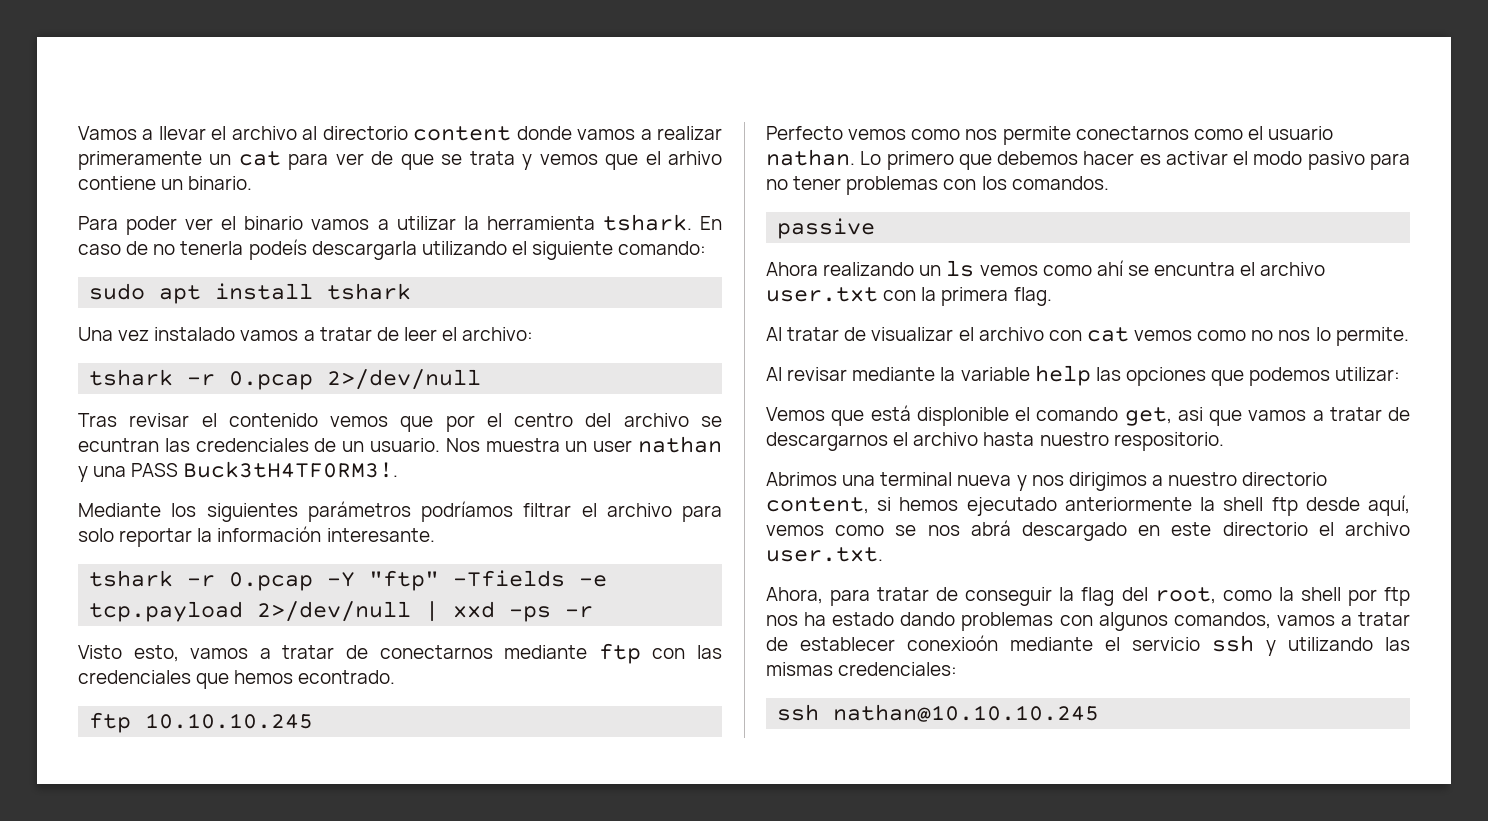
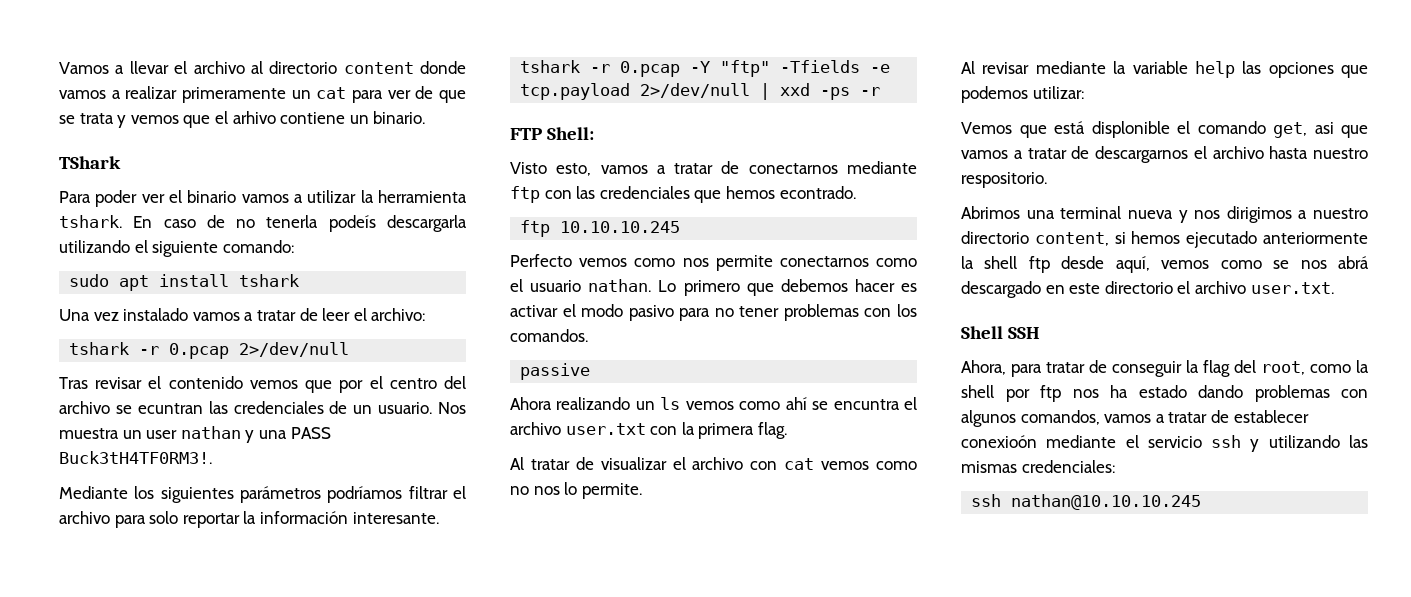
+ TShark
+ FTP Shell:
+ Shell SSH

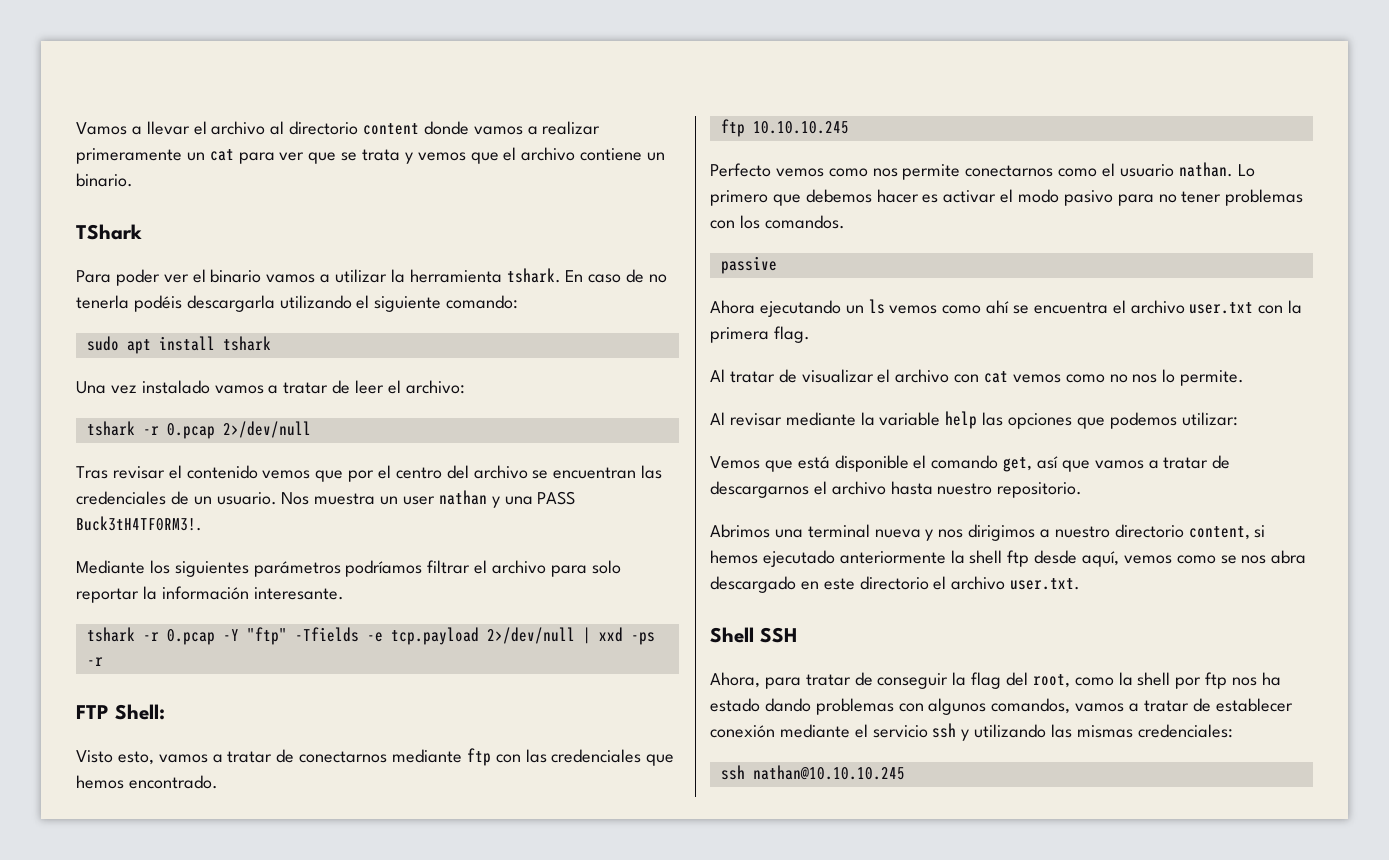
- Vamos a llevar el archivo al directorio content donde vamos a realizar primeramente un cat para ver de que se trata y vemos que el arhivo contiene un binario.
+ Vamos a llevar el archivo al directorio content donde vamos a realizar primeramente un cat para ver que se trata y vemos que el archivo contiene un binario.
- En caso de no tenerla podeís descargarla utilizando el siguiente comando:
+ En caso de no tenerla podéis descargarla utilizando el siguiente comando:
- Tras revisar el contenido vemos que por el centro del archivo se ecuntran las credenciales de un usuario.
+ Tras revisar el contenido vemos que por el centro del archivo se encuentran las credenciales de un usuario.
- Visto esto, vamos a tratar de conectarnos mediante ftp con las credenciales que hemos econtrado.
+ Visto esto, vamos a tratar de conectarnos mediante ftp con las credenciales que hemos encontrado.
- Ahora realizando un ls vemos como ahí se encuntra el archivo user.txt con la primera flag.
+ Ahora ejecutando un ls vemos como ahí se encuentra el archivo user.txt con la primera flag.
- Vemos que está displonible el comando get, asi que vamos a tratar de descargarnos el archivo hasta nuestro respositorio.
+ Vemos que está disponible el comando get, así que vamos a tratar de descargarnos el archivo hasta nuestro repositorio.
- Abrimos una terminal nueva y nos dirigimos a nuestro directorio content, si hemos ejecutado anteriormente la shell ftp desde aquí, vemos como se nos abrá descargado en este directorio el archivo user.txt.
+ Abrimos una terminal nueva y nos dirigimos a nuestro directorio content, si hemos ejecutado anteriormente la shell ftp desde aquí, vemos como se nos abra descargado en este directorio el archivo user.txt.
- Ahora, para tratar de conseguir la flag del root, como la shell por ftp nos ha estado dando problemas con algunos comandos, vamos a tratar de establecer conexioón mediante el servicio ssh y utilizando las mismas credenciales:
+ Ahora, para tratar de conseguir la flag del root, como la shell por ftp nos ha estado dando problemas con algunos comandos, vamos a tratar de establecer conexión mediante el servicio ssh y utilizando las mismas credenciales:

